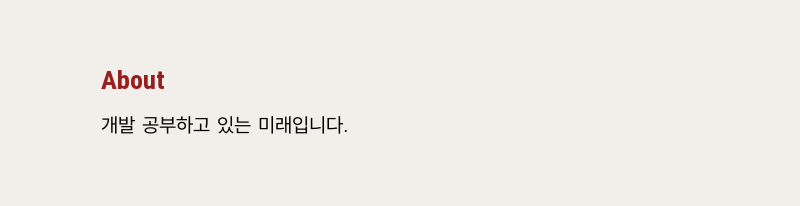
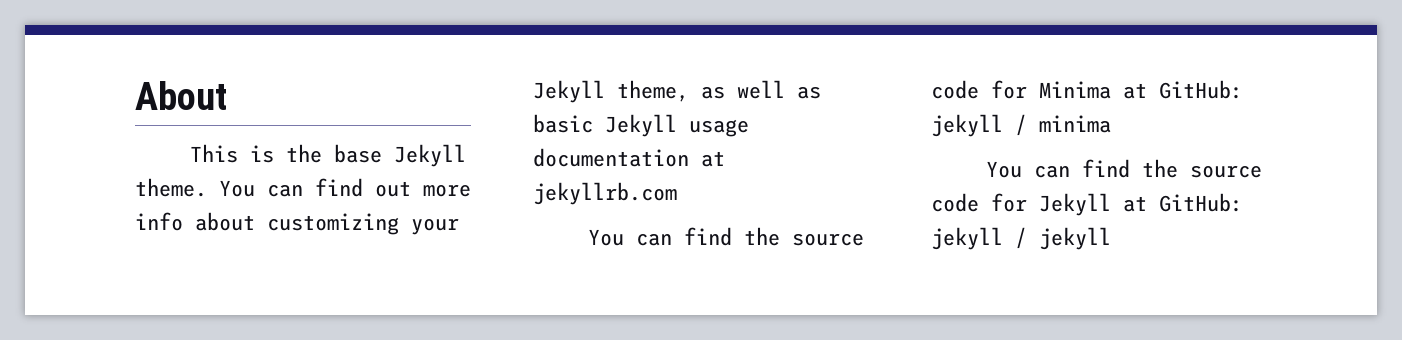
- 개발 공부하고 있는 미래입니다.
+ This is the base Jekyll theme. You can find out more info about customizing your Jekyll theme, as well as basic Jekyll usage documentation at jekyllrb.com
+ You can find the source code for Minima at GitHub: jekyll / minima
+ You can find the source code for Jekyll at GitHub: jekyll / jekyll

